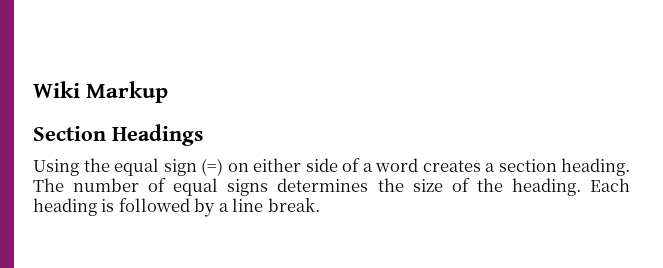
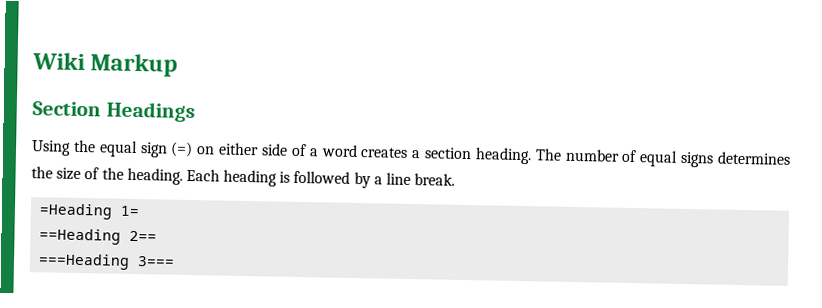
+ =Heading 1=
+ ==Heading 2==
+ ===Heading 3===

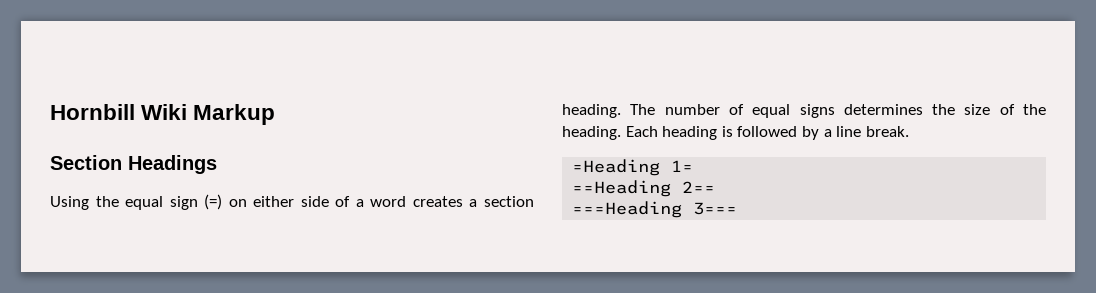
- Wiki Markup
+ Hornbill Wiki Markup

